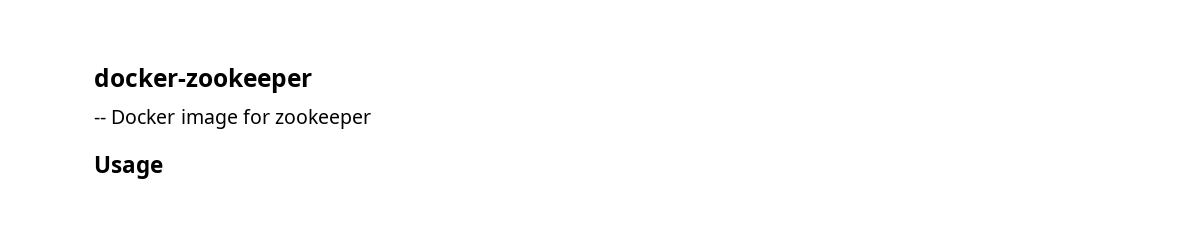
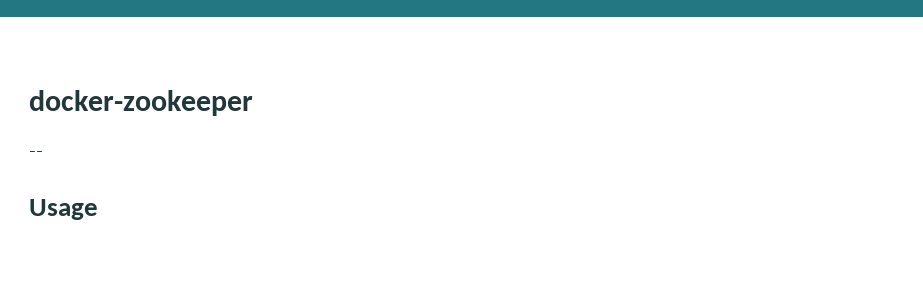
- -- Docker image for zookeeper
+ --

